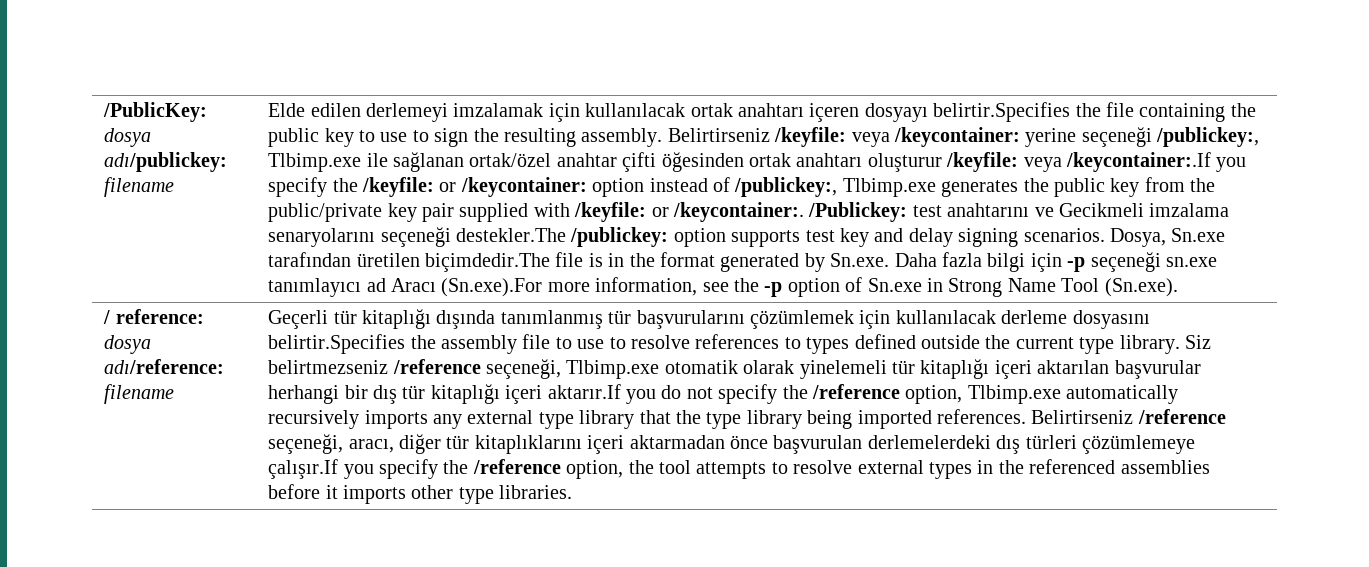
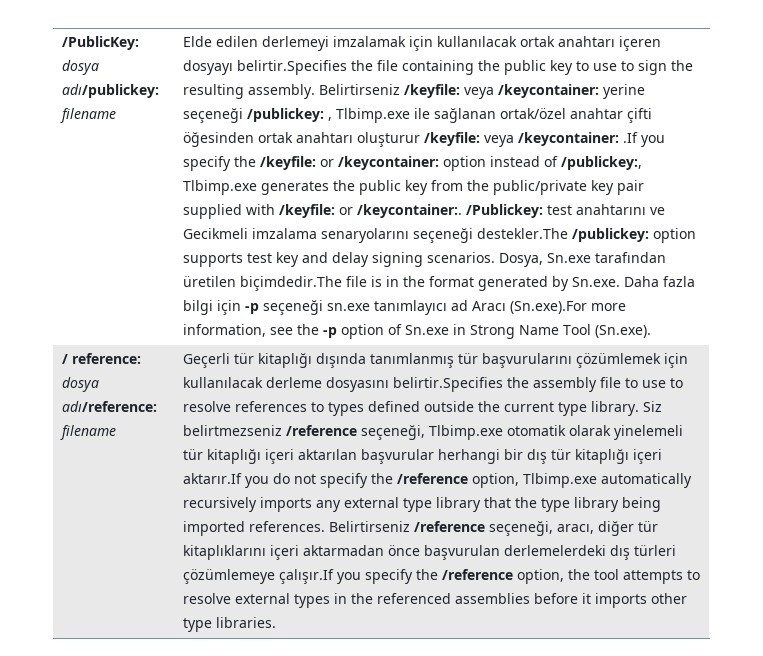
- Belirtirseniz /keyfile: veya /keycontainer: yerine seçeneği /publickey:, Tlbimp.exe ile sağlanan ortak/özel anahtar çifti öğesinden ortak anahtarı oluşturur /keyfile: veya /keycontainer:.If you specify the /keyfile: or /keycontainer: option instead of /publickey:, Tlbimp.exe generates the public key from the public/private key pair supplied with /keyfile: or /keycontainer:.
+ Belirtirseniz /keyfile: veya /keycontainer: yerine seçeneği /publickey: , Tlbimp.exe ile sağlanan ortak/özel anahtar çifti öğesinden ortak anahtarı oluşturur /keyfile: veya /keycontainer: .If you specify the /keyfile: or /keycontainer: option instead of /publickey:, Tlbimp.exe generates the public key from the public/private key pair supplied with /keyfile: or /keycontainer:.

